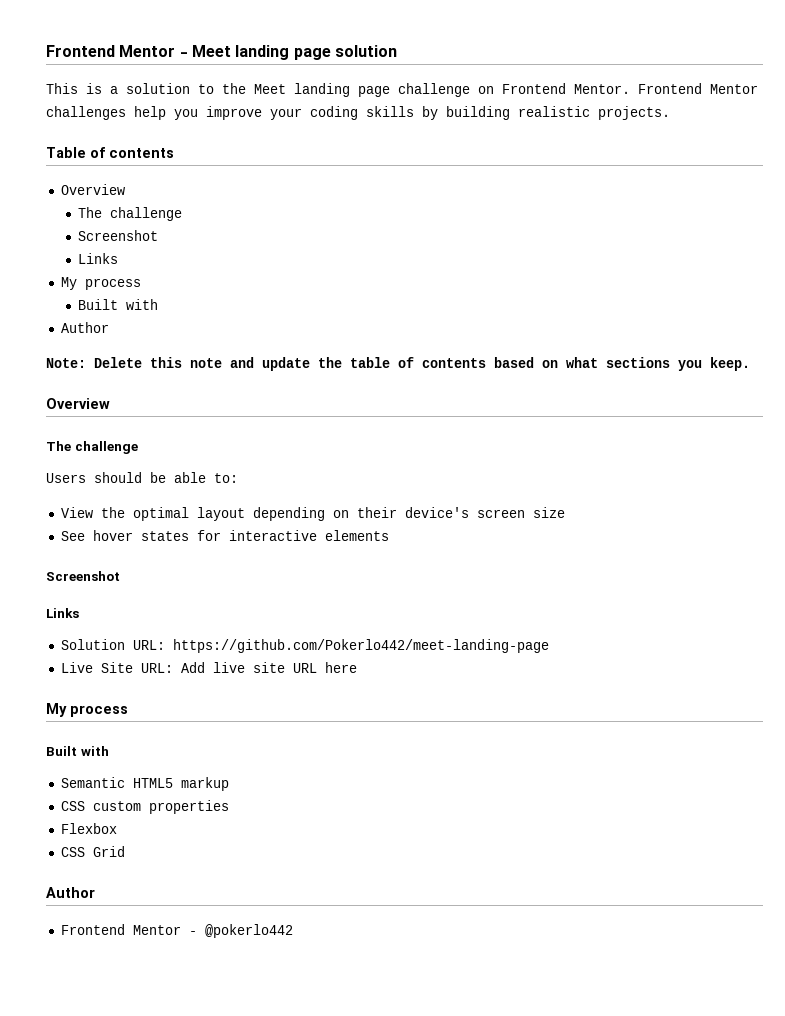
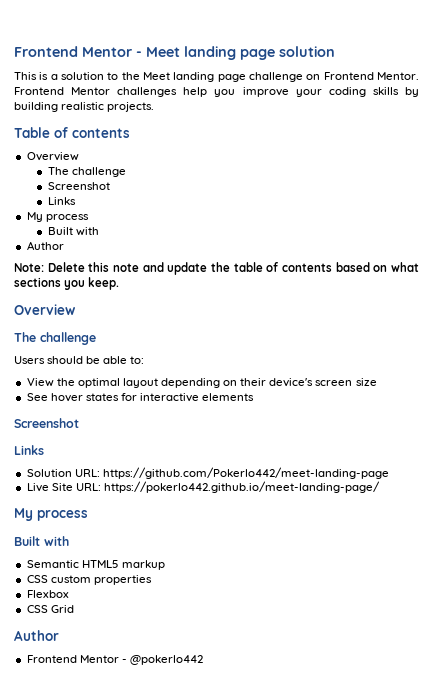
- Live Site URL: Add live site URL here
+ Live Site URL: https://pokerlo442.github.io/meet-landing-page/

